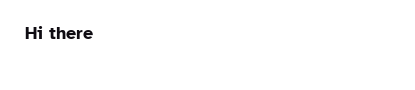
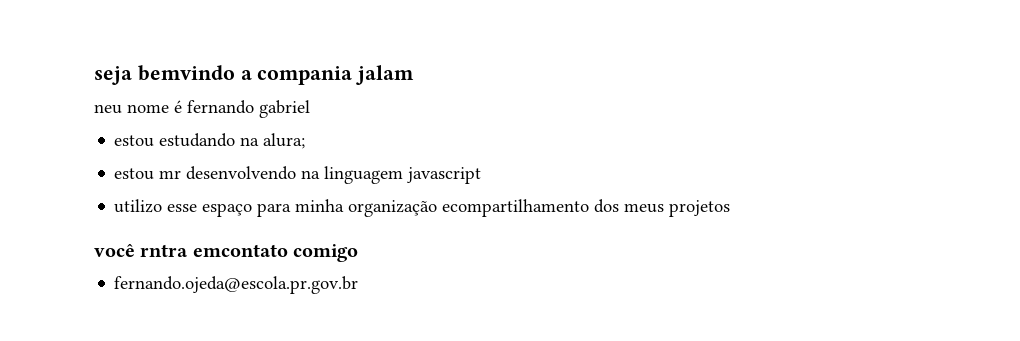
- Hi there
+ seja bemvindo a compania jalam
+ neu nome é fernando gabriel
+ estou estudando na alura;
+ estou mr desenvolvendo na linguagem javascript
+ utilizo esse espaço para minha organização ecompartilhamento dos meus projetos
+ você rntra emcontato comigo
+ fernando.ojeda@escola.pr.gov.br

